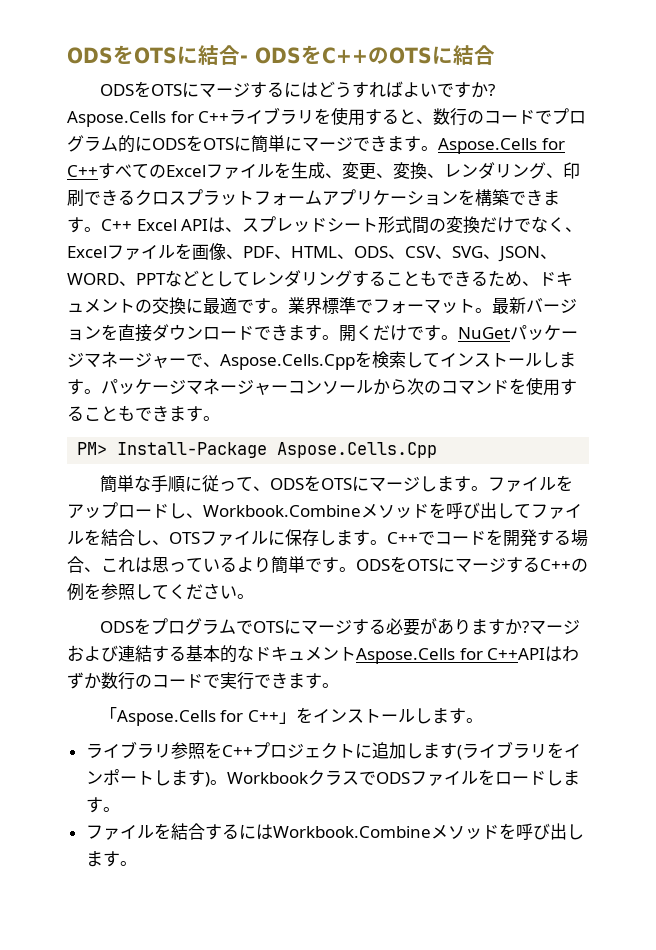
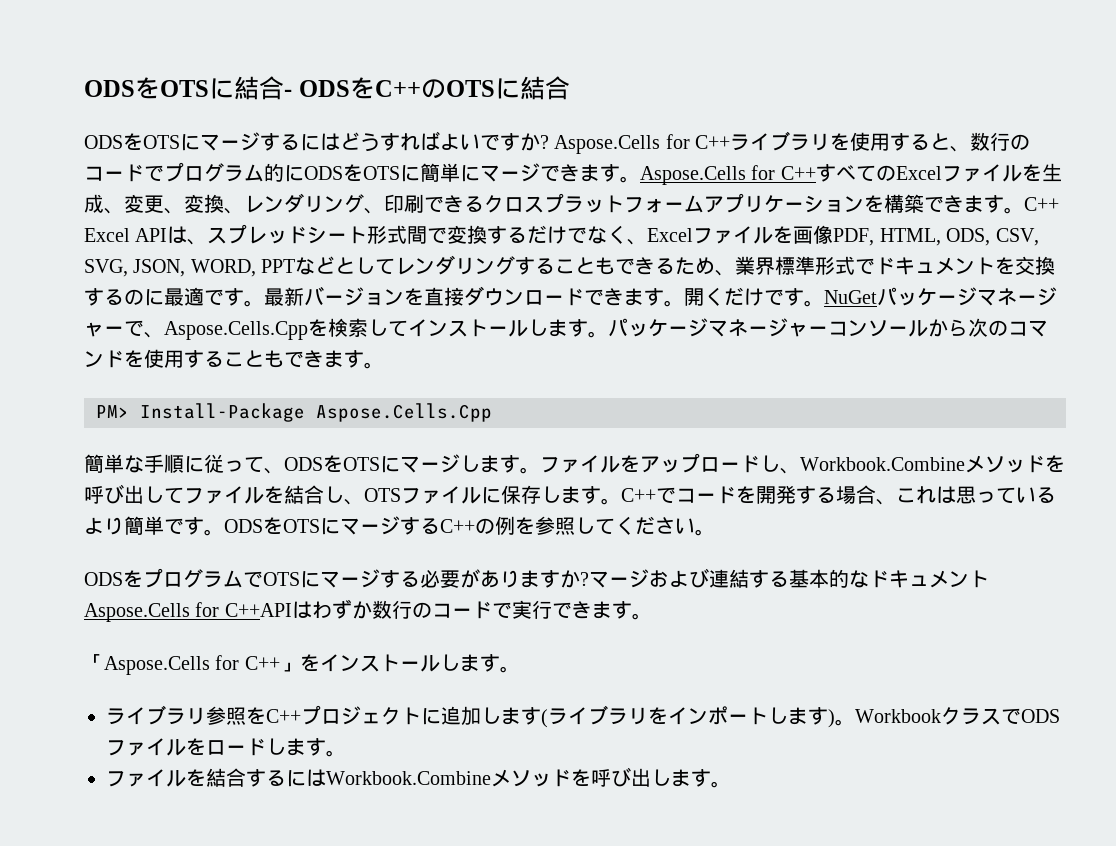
- C++ Excel APIは、スプレッドシート形式間の変換だけでなく、Excelファイルを画像、PDF、HTML、ODS、CSV、SVG、JSON、WORD、PPTなどとしてレンダリングすることもできるため、ドキュメントの交換に最適です。業界標準でフォーマット。
+ C++ Excel APIは、スプレッドシート形式間で変換するだけでなく、Excelファイルを画像PDF, HTML, ODS, CSV, SVG, JSON, WORD, PPTなどとしてレンダリングすることもできるため、業界標準形式でドキュメントを交換するのに最適です。

